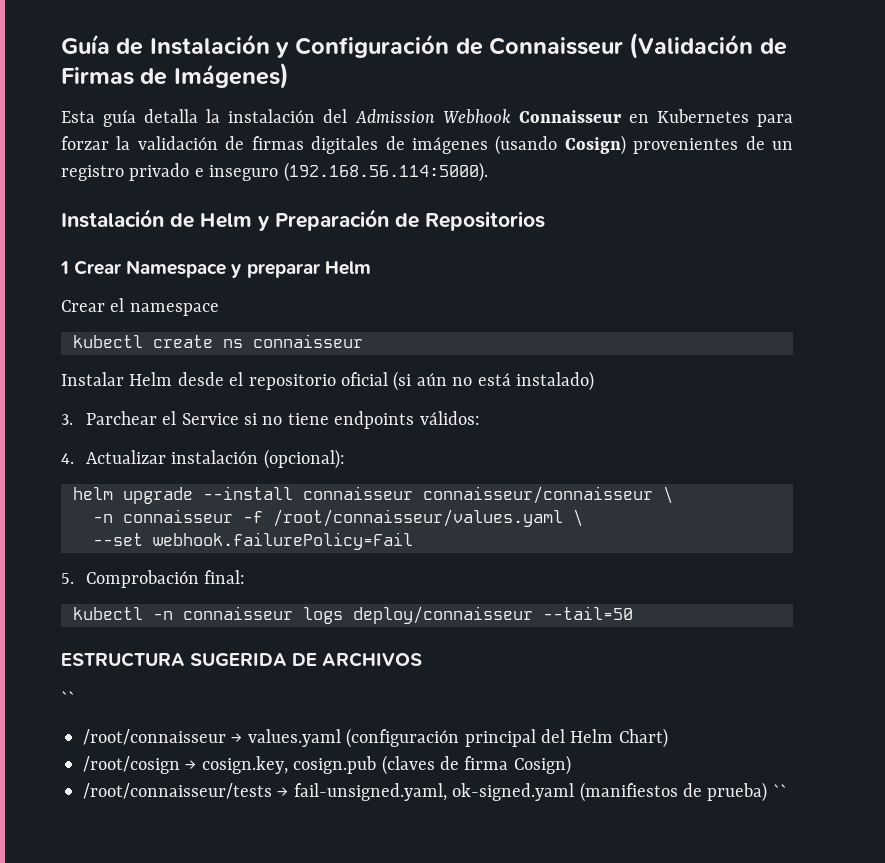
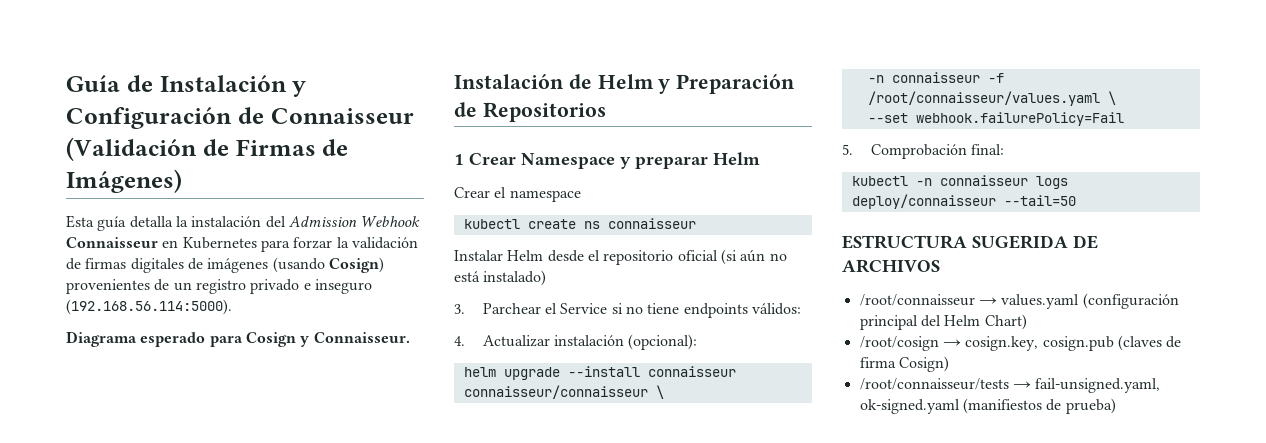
+ Diagrama esperado para Cosign y Connaisseur.
  ESTRUCTURA SUGERIDA DE ARCHIVOS
- ``
- /root/connaisseur/tests → fail-unsigned.yaml, ok-signed.yaml (manifiestos de prueba) ``
+ /root/connaisseur/tests → fail-unsigned.yaml, ok-signed.yaml (manifiestos de prueba)

